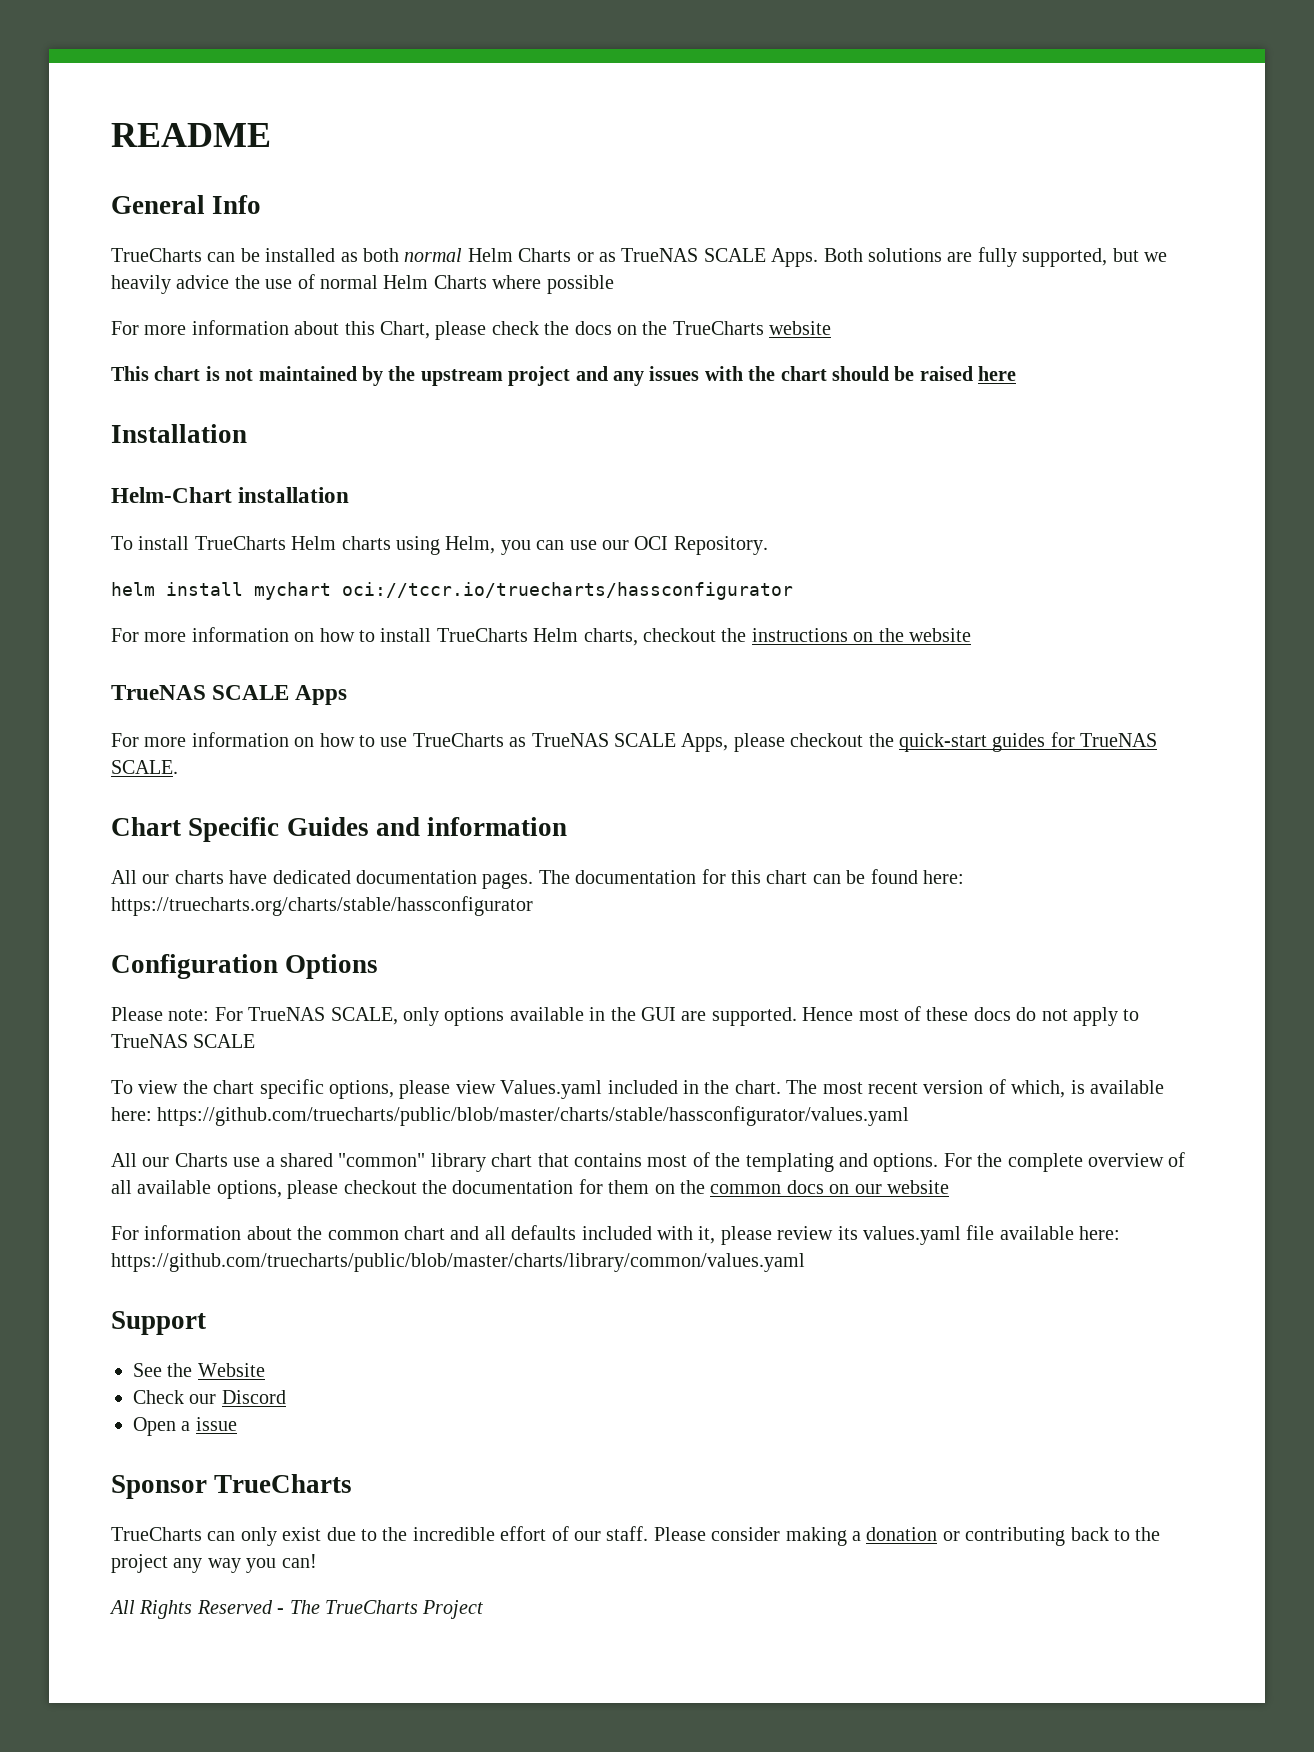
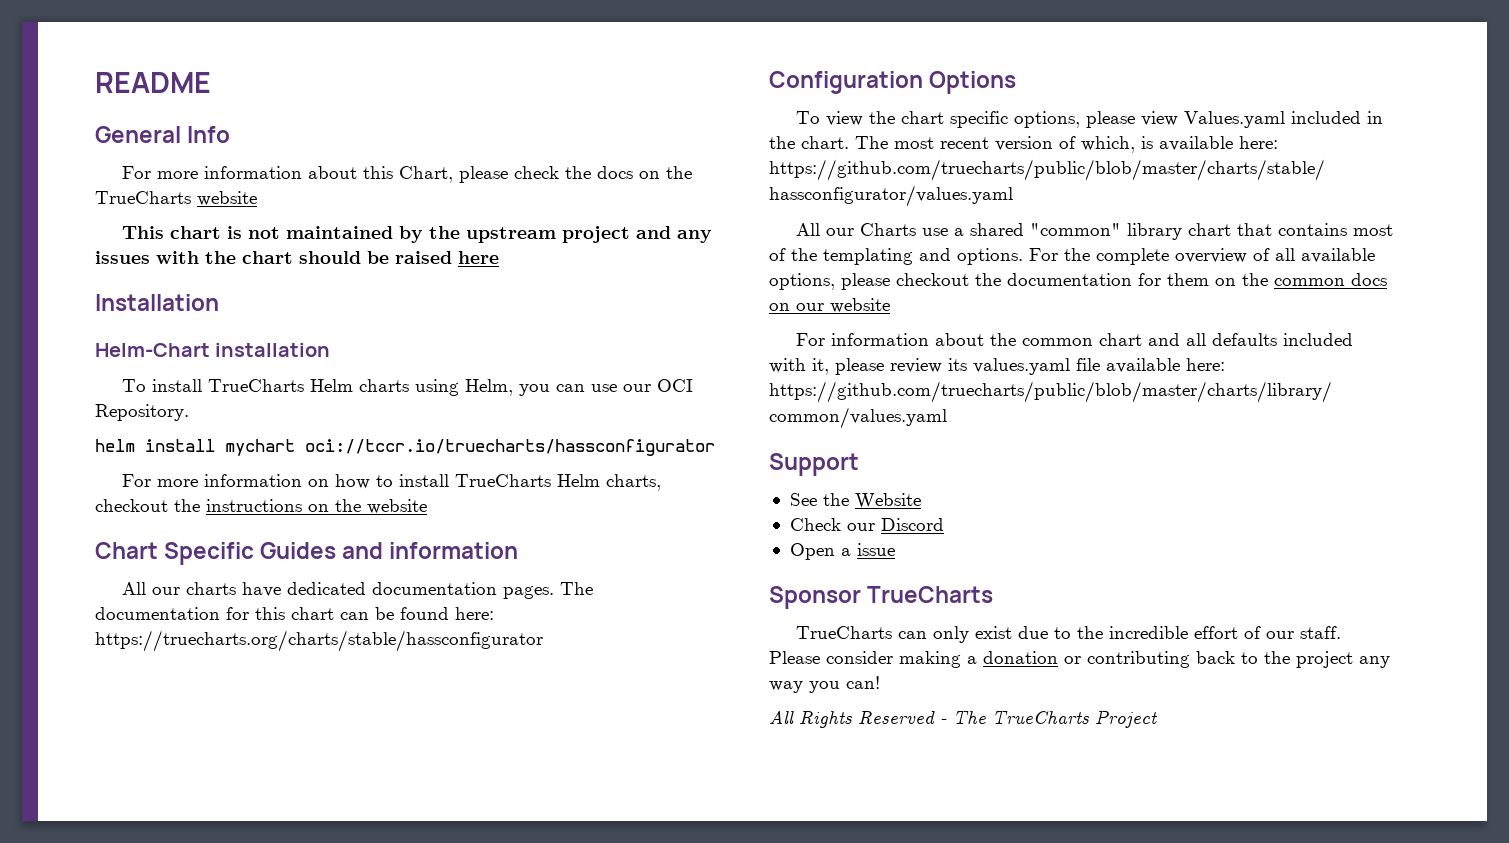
- TrueCharts can be installed as both normal Helm Charts or as TrueNAS SCALE Apps. Both solutions are fully supported, but we heavily advice the use of normal Helm Charts where possible
- TrueNAS SCALE Apps
- For more information on how to use TrueCharts as TrueNAS SCALE Apps, please checkout the quick-start guides for TrueNAS SCALE.
- Please note: For TrueNAS SCALE, only options available in the GUI are supported. Hence most of these docs do not apply to TrueNAS SCALE

